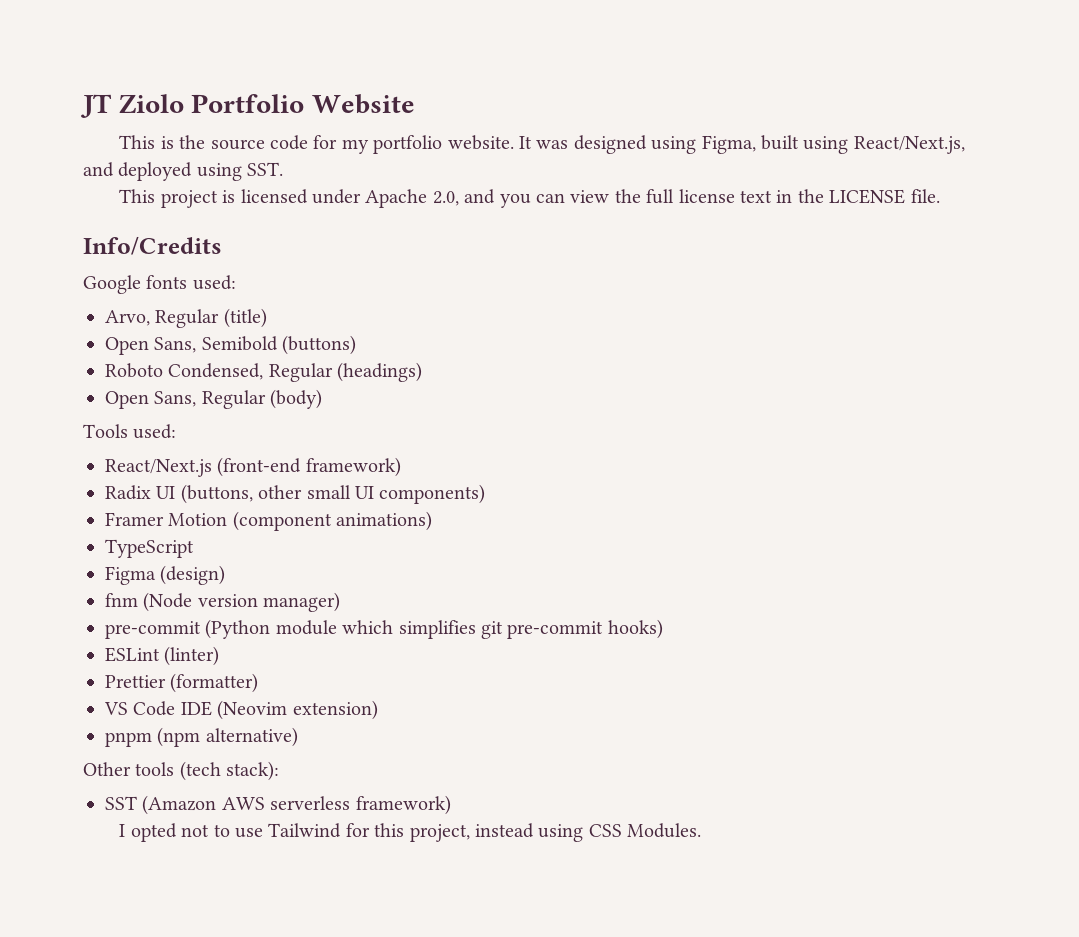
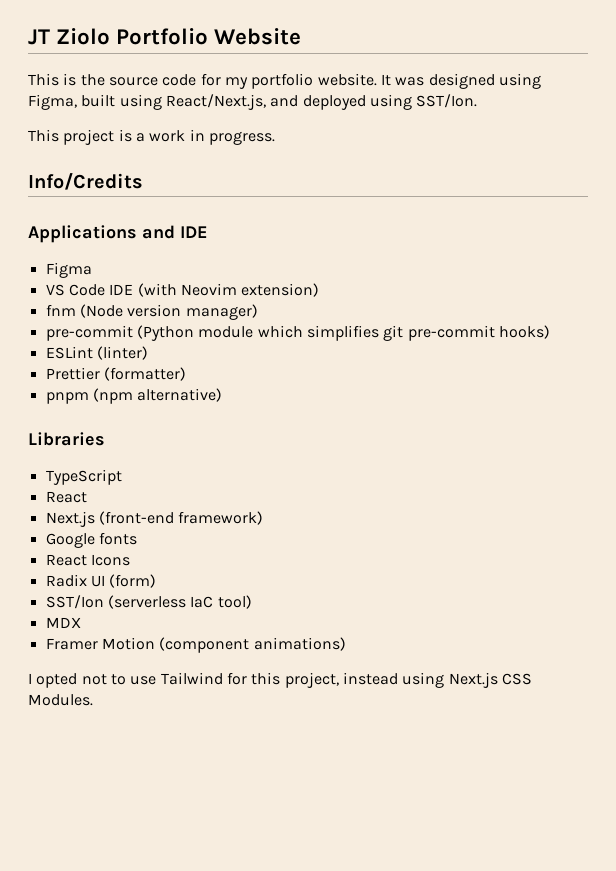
- It was designed using Figma, built using React/Next.js, and deployed using SST.
+ It was designed using Figma, built using React/Next.js, and deployed using SST/Ion.
- This project is licensed under Apache 2.0, and you can view the full license text in the LICENSE file.
+ This project is a work in progress.
  Info/Credits
- Google fonts used:
- Arvo, Regular (title)
- Open Sans, Semibold (buttons)
- Roboto Condensed, Regular (headings)
- Open Sans, Regular (body)
- Tools used:
- React/Next.js (front-end framework)
- Radix UI (buttons, other small UI components)
- Framer Motion (component animations)
- TypeScript
- Figma (design)
+ Applications and IDE
+ Figma
+ VS Code IDE (with Neovim extension)
- VS Code IDE (Neovim extension)
  pnpm (npm alternative)
- Other tools (tech stack):
- SST (Amazon AWS serverless framework)
+ Libraries
+ TypeScript
+ React
+ Next.js (front-end framework)
+ Google fonts
+ React Icons
+ Radix UI (form)
+ SST/Ion (serverless IaC tool)
+ MDX
+ Framer Motion (component animations)
- I opted not to use Tailwind for this project, instead using CSS Modules.
+ I opted not to use Tailwind for this project, instead using Next.js CSS Modules.

